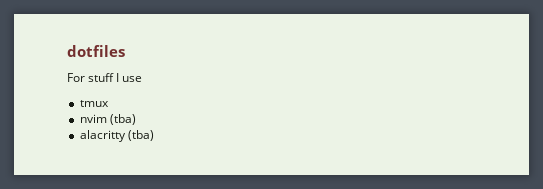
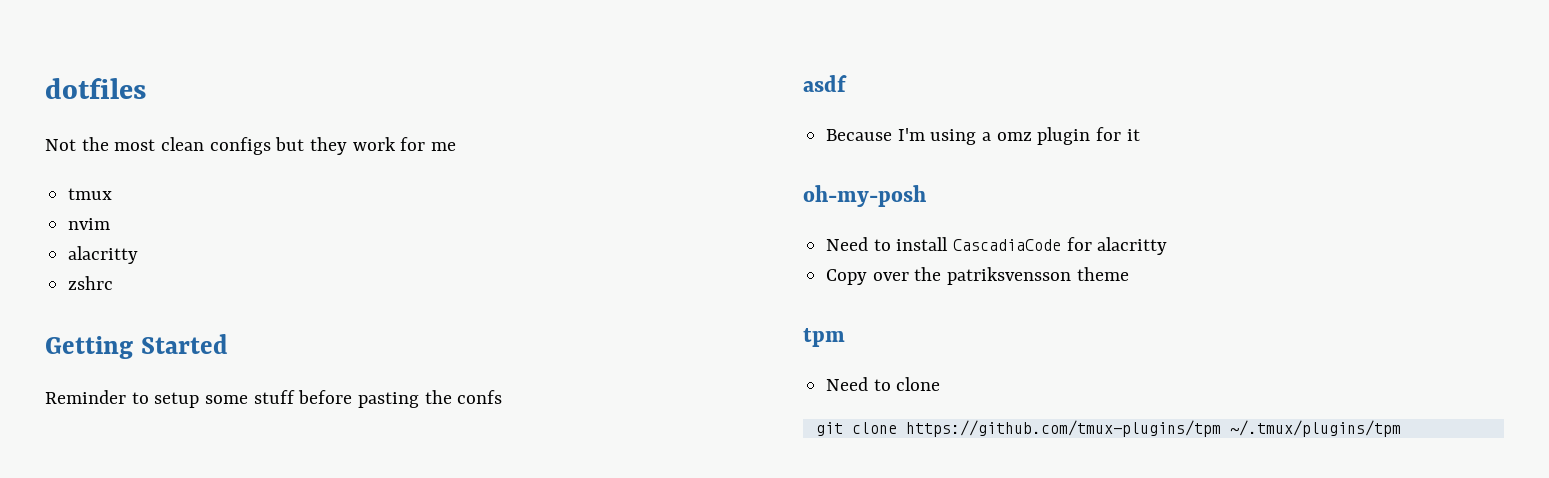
- For stuff I use
+ Not the most clean configs but they work for me
- nvim (tba)
- alacritty (tba)
+ nvim
+ alacritty
+ zshrc
+ Getting Started
+ Reminder to setup some stuff before pasting the confs
+ asdf
+ Because I'm using a omz plugin for it
+ oh-my-posh
+ Need to install CascadiaCode for alacritty
+ Copy over the patriksvensson theme
+ tpm
+ Need to clone
+ git clone https://github.com/tmux-plugins/tpm ~/.tmux/plugins/tpm

